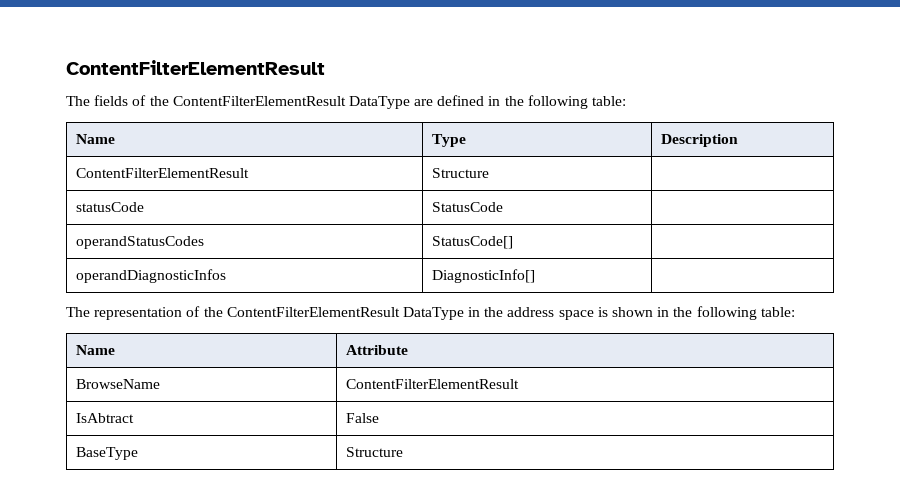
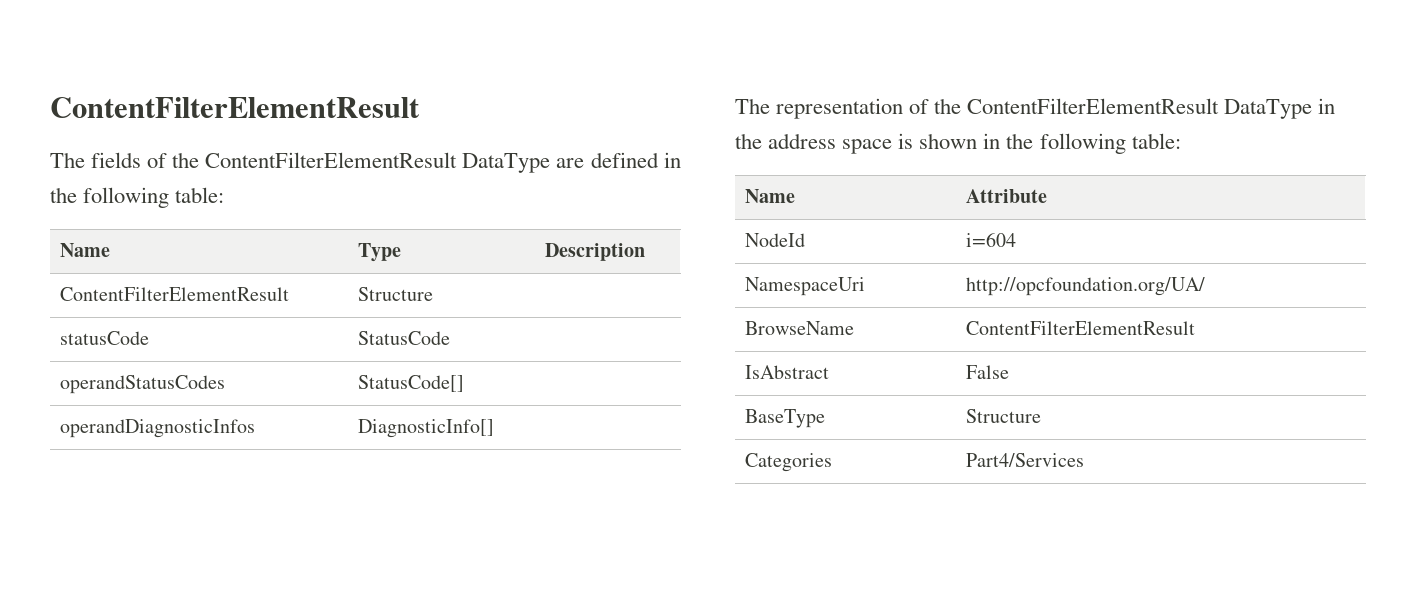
+ NodeId | i=604
+ NamespaceUri | http://opcfoundation.org/UA/
- IsAbtract | False
+ IsAbstract | False
+ Categories | Part4/Services

